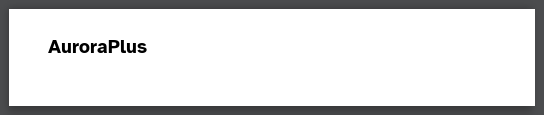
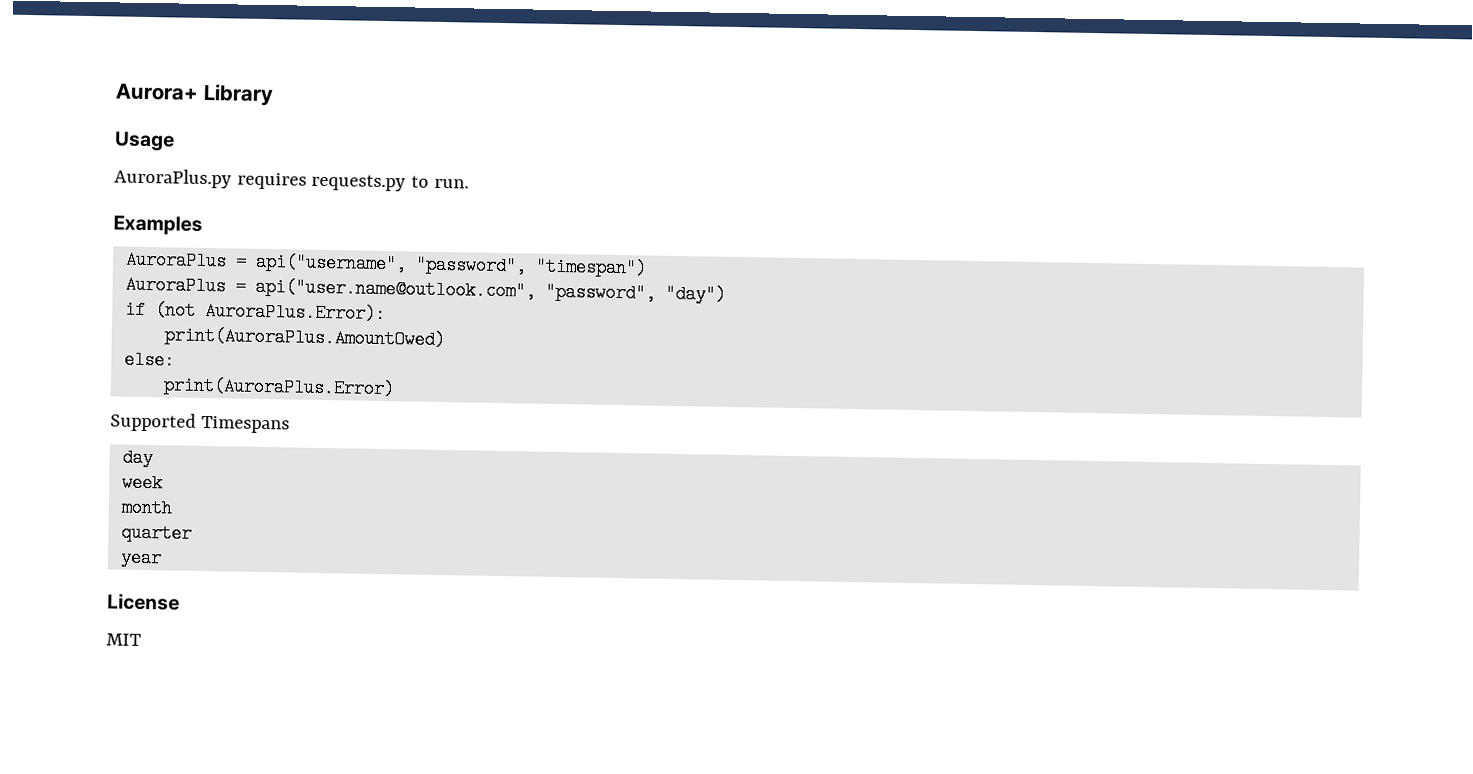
- AuroraPlus
+ Aurora+ Library
+ Usage
+ AuroraPlus.py requires requests.py to run.
+ Examples
+ AuroraPlus = api("username", "password", "timespan")
+ AuroraPlus = api("user.name@outlook.com", "password", "day")
+ if (not AuroraPlus.Error):
+ print(AuroraPlus.AmountOwed)
+ else:
+ print(AuroraPlus.Error)
+ Supported Timespans
+ day
+ week
+ month
+ quarter
+ year
+ License
+ MIT

